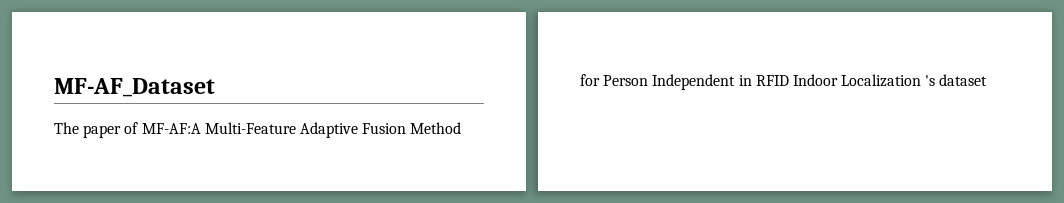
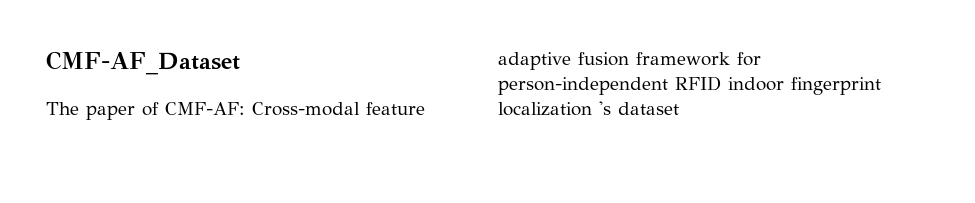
- MF-AF_Dataset
+ CMF-AF_Dataset
- The paper of MF-AF:A Multi-Feature Adaptive Fusion Method for Person Independent in RFID Indoor Localization 's dataset
+ The paper of CMF-AF: Cross-modal feature adaptive fusion framework for person-independent RFID indoor fingerprint localization 's dataset

